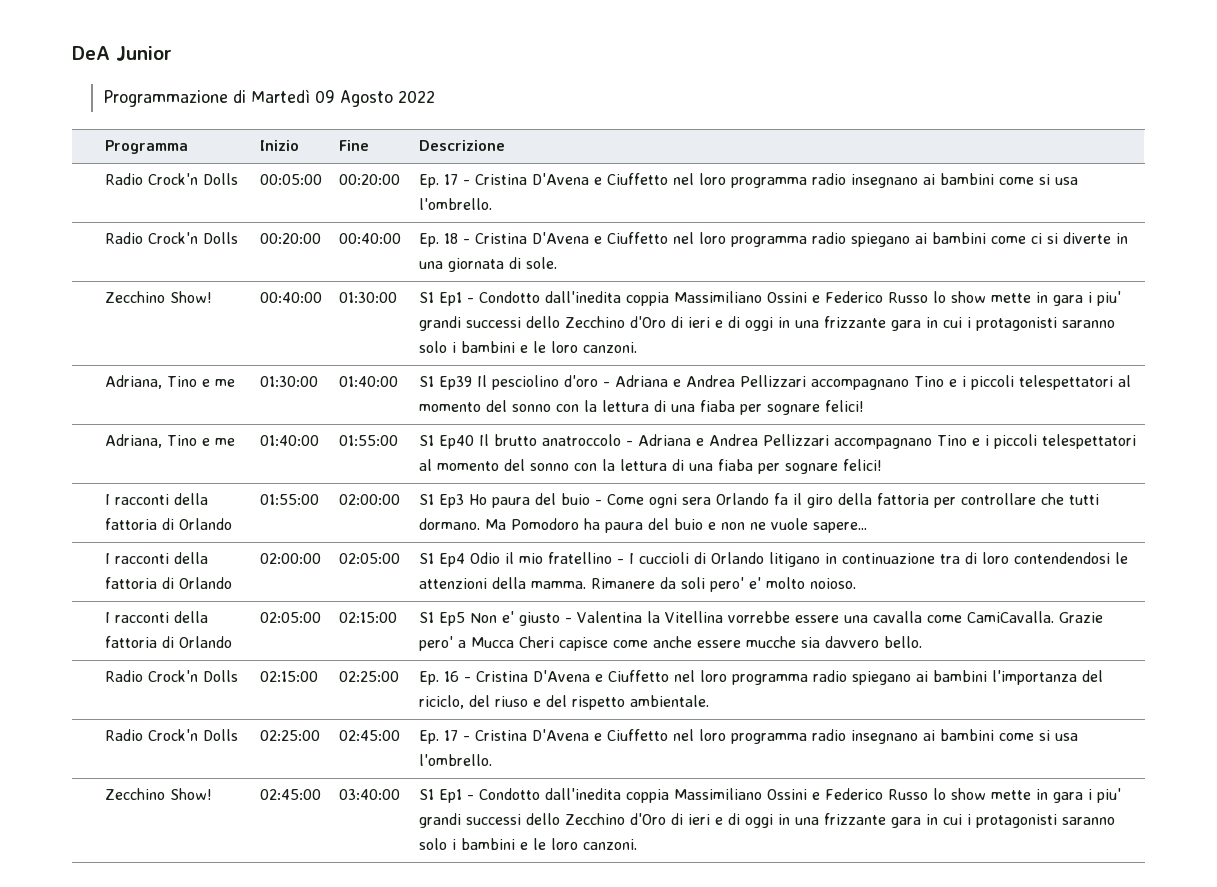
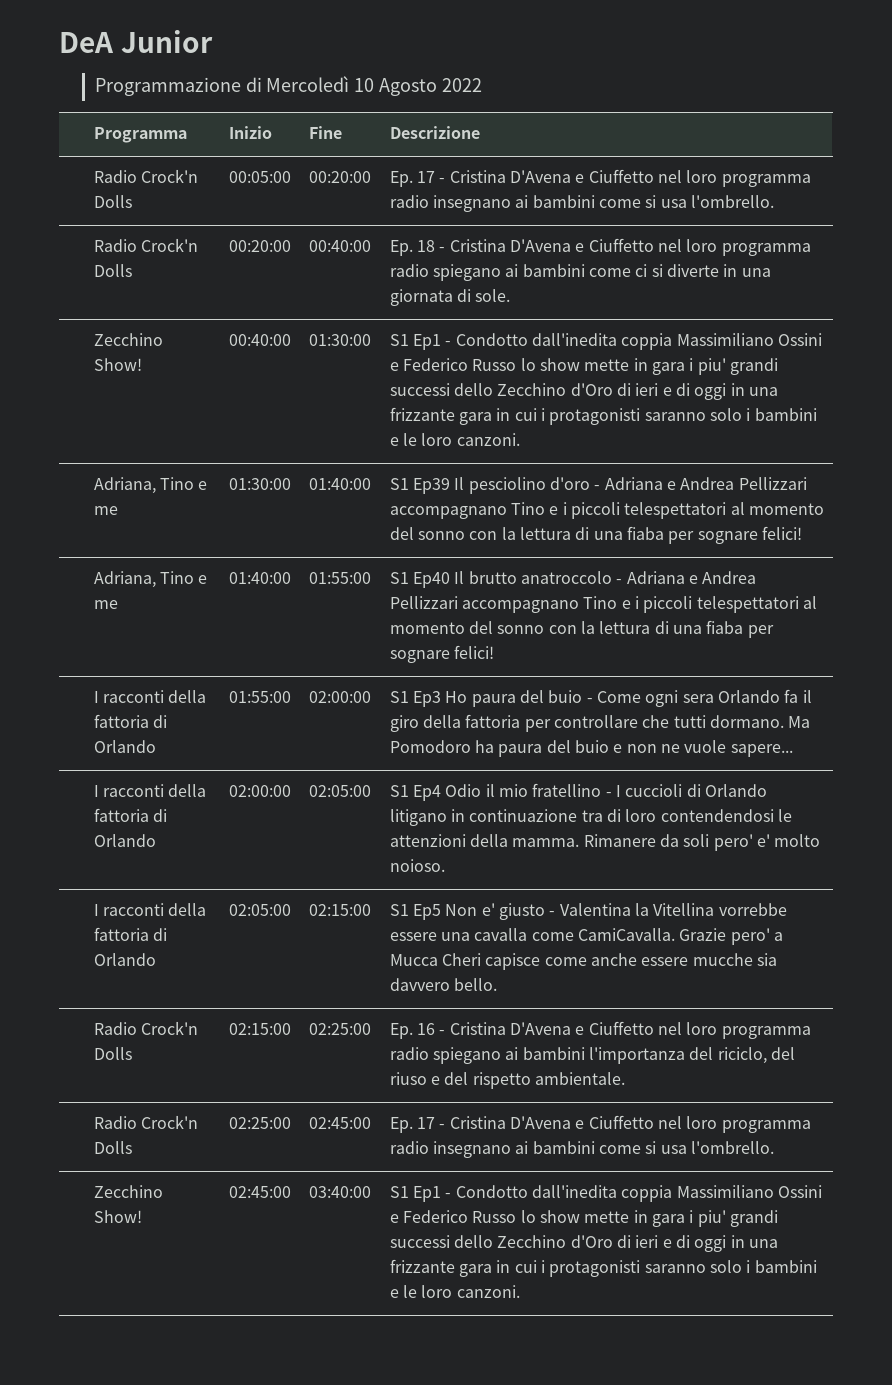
- Programmazione di Martedì 09 Agosto 2022
+ Programmazione di Mercoledì 10 Agosto 2022

